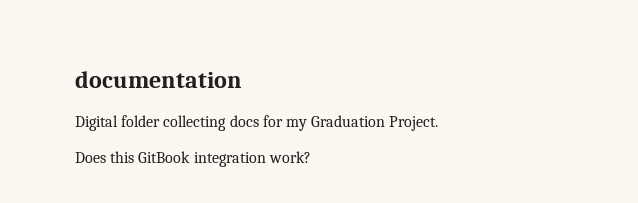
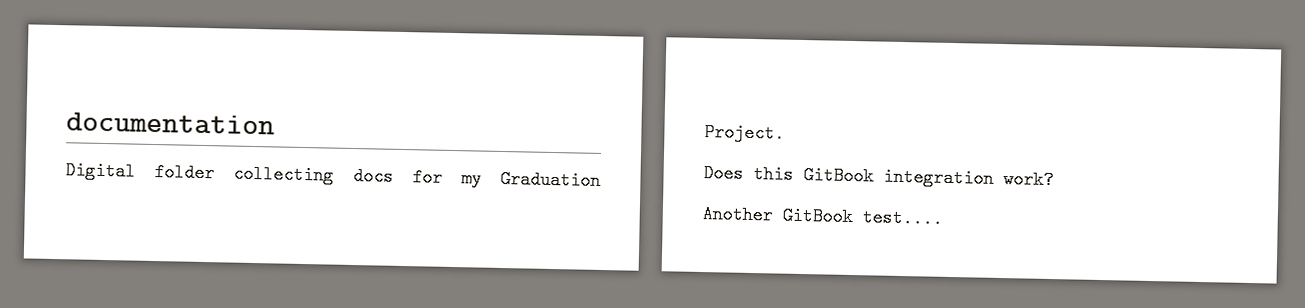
+ Another GitBook test....

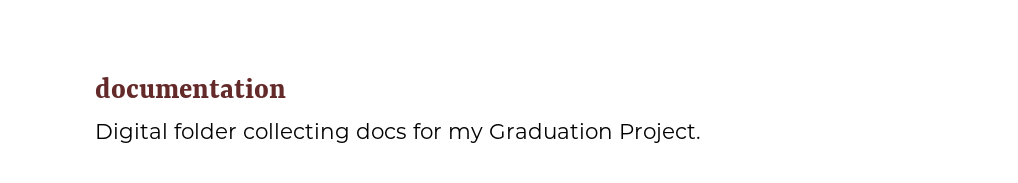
- Does this GitBook integration work?
- Another GitBook test....

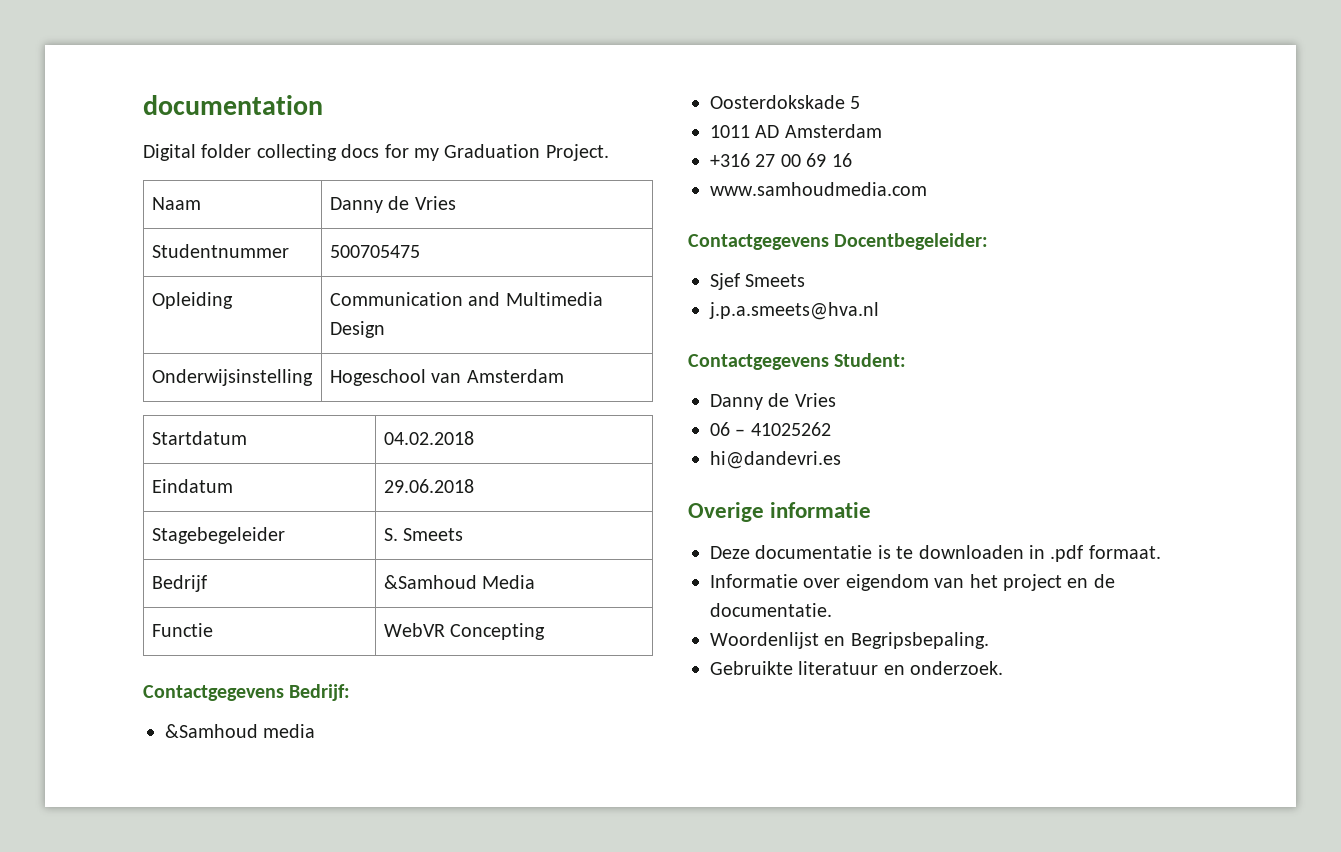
+ Naam | Danny de Vries
+ Studentnummer | 500705475
+ Opleiding | Communication and Multimedia Design
+ Onderwijsinstelling | Hogeschool van Amsterdam
+ Startdatum | 04.02.2018
+ Eindatum | 29.06.2018
+ Stagebegeleider | S. Smeets
+ Bedrijf | &Samhoud Media
+ Functie | WebVR Concepting
+ Contactgegevens Bedrijf:
+ &Samhoud media
+ Oosterdokskade 5
+ 1011 AD Amsterdam
+ +316 27 00 69 16
+ www.samhoudmedia.com
+ Contactgegevens Docentbegeleider:
+ Sjef Smeets
+ j.p.a.smeets@hva.nl
+ Contactgegevens Student:
+ Danny de Vries
+ 06 – 41025262
+ hi@dandevri.es
+ Overige informatie
+ Deze documentatie is te downloaden in .pdf formaat.
+ Informatie over eigendom van het project en de documentatie.
+ Woordenlijst en Begripsbepaling.
+ Gebruikte literatuur en onderzoek.

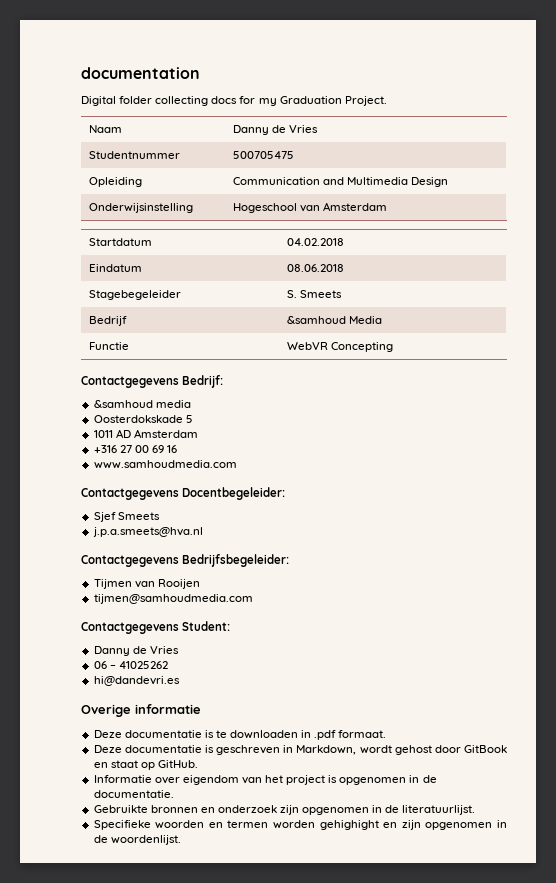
- Eindatum | 29.06.2018
+ Eindatum | 08.06.2018
- Bedrijf | &Samhoud Media
+ Bedrijf | &samhoud Media
- &Samhoud media
+ &samhoud media
+ Contactgegevens Bedrijfsbegeleider:
+ Tijmen van Rooijen
+ tijmen@samhoudmedia.com
+ Deze documentatie is geschreven in Markdown, wordt gehost door GitBook en staat op GitHub.
- Informatie over eigendom van het project en de documentatie.
+ Informatie over eigendom van het project is opgenomen in de documentatie.
- Woordenlijst en Begripsbepaling.
- Gebruikte literatuur en onderzoek.
+ Gebruikte bronnen en onderzoek zijn opgenomen in de literatuurlijst.
+ Specifieke woorden en termen worden gehighight en zijn opgenomen in de woordenlijst.

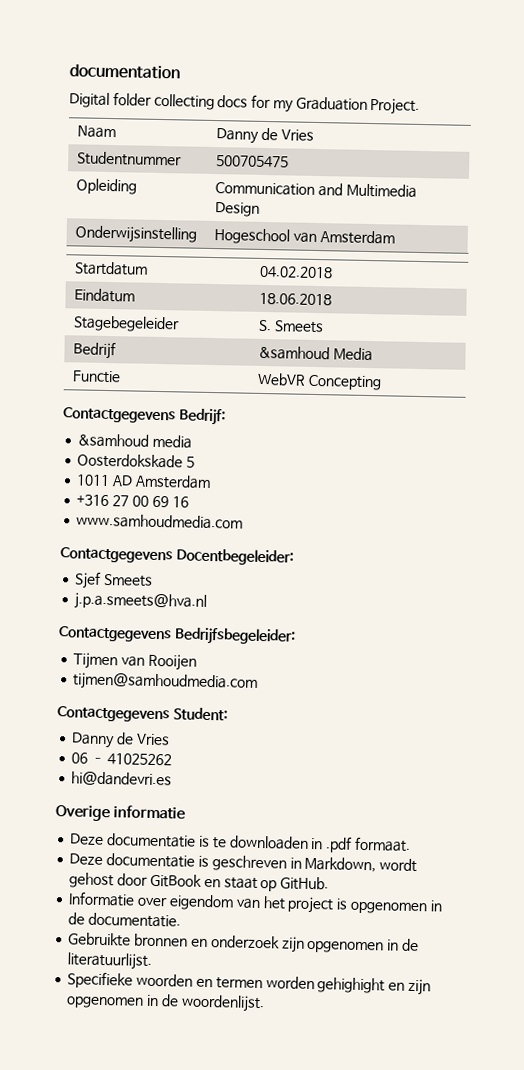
- Eindatum | 08.06.2018
+ Eindatum | 18.06.2018

